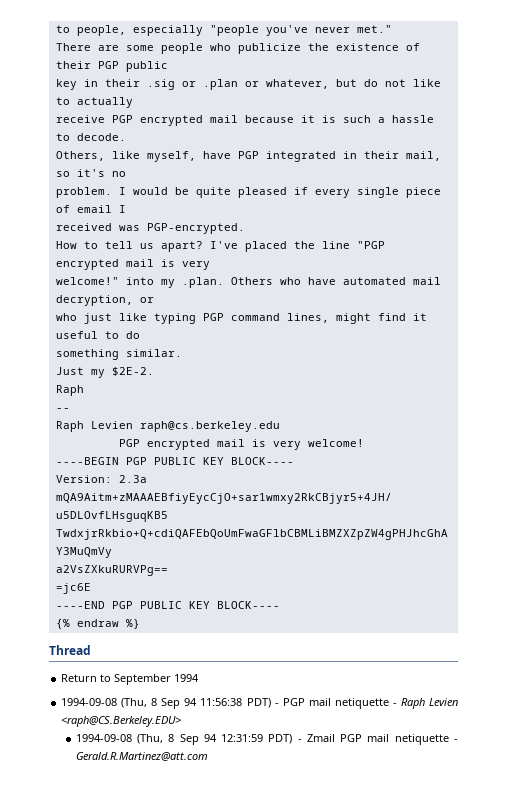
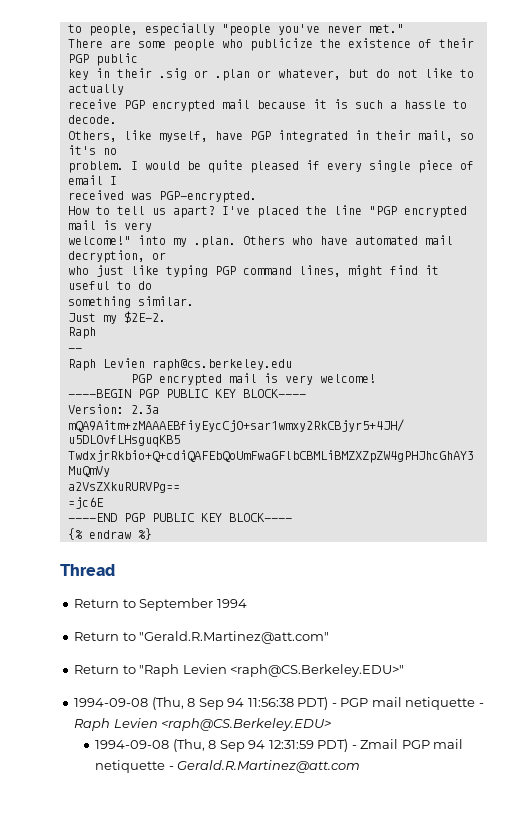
+ Return to "Gerald.R.Martinez@att.com"
+ Return to "Raph Levien <raph@CS.Berkeley.EDU>"

